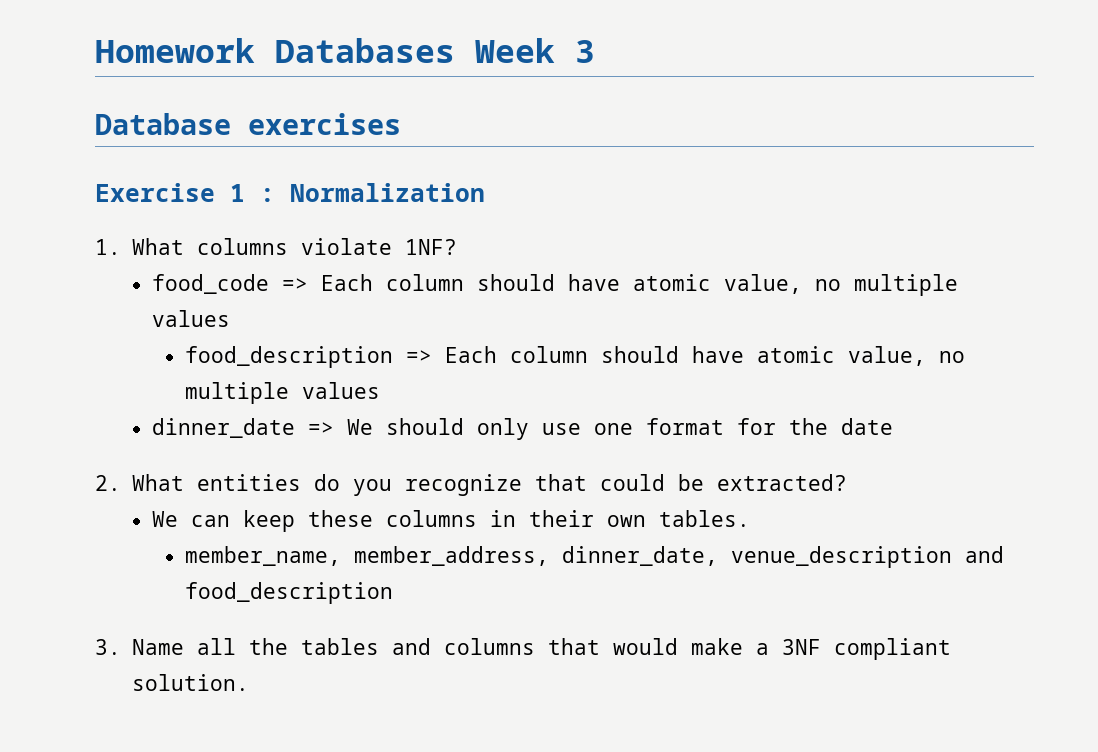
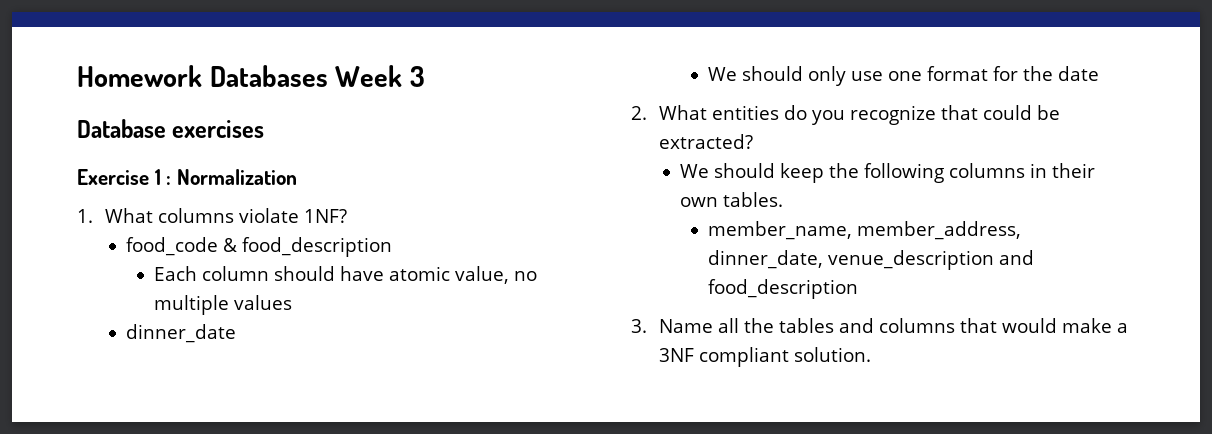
- food_code => Each column should have atomic value, no multiple values
- food_description => Each column should have atomic value, no multiple values
+ food_code & food_description
+ Each column should have atomic value, no multiple values
- dinner_date => We should only use one format for the date
+ dinner_date
+ We should only use one format for the date
- We can keep these columns in their own tables.
+ We should keep the following columns in their own tables.

